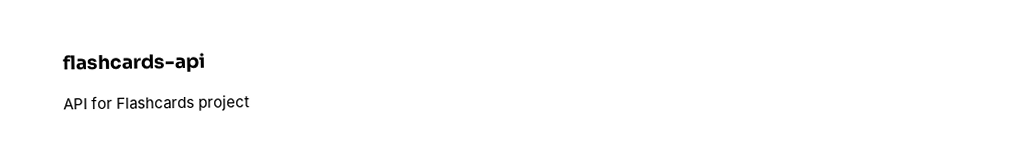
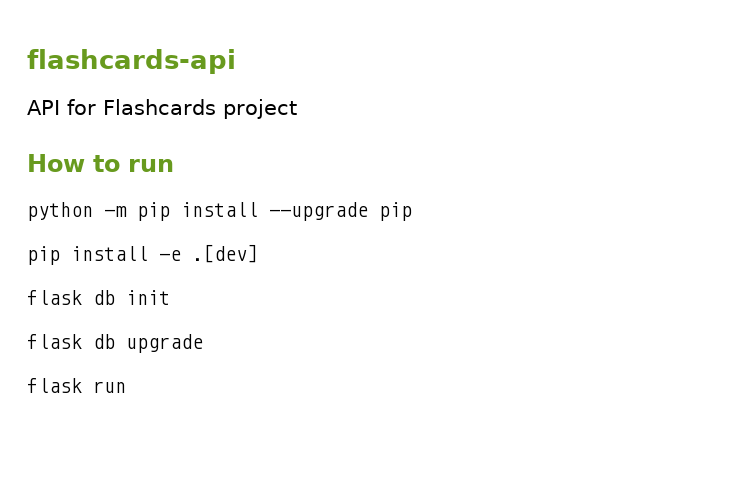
+ How to run
+ python -m pip install --upgrade pip
+ pip install -e .[dev]
+ flask db init
+ flask db upgrade
+ flask run

